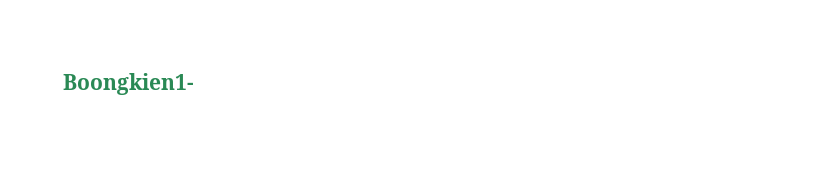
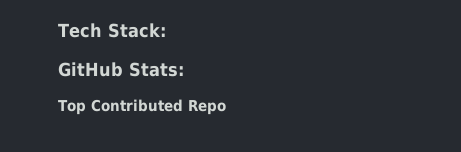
- Boongkien1-
+ Tech Stack:
+ GitHub Stats:
+ Top Contributed Repo

